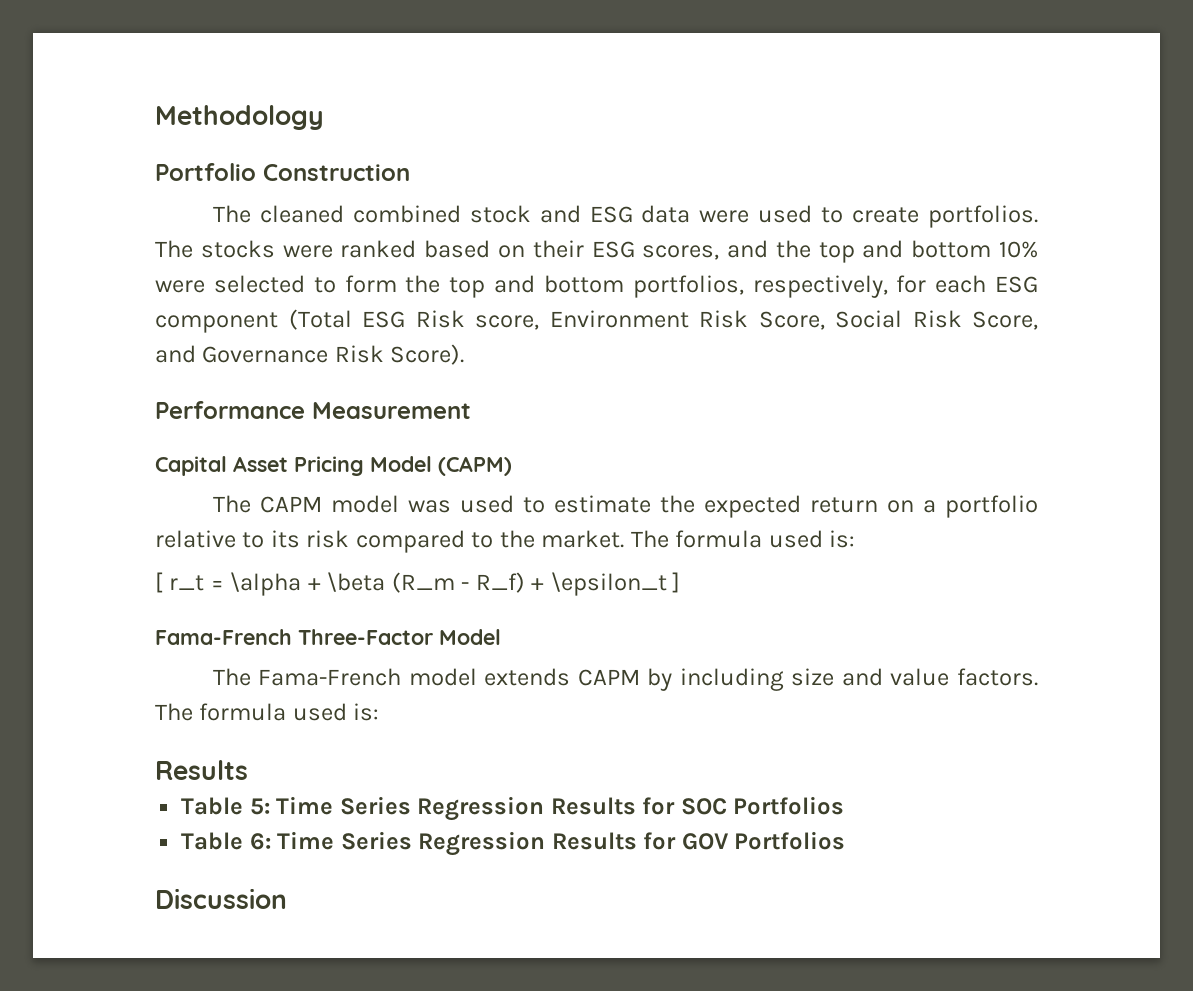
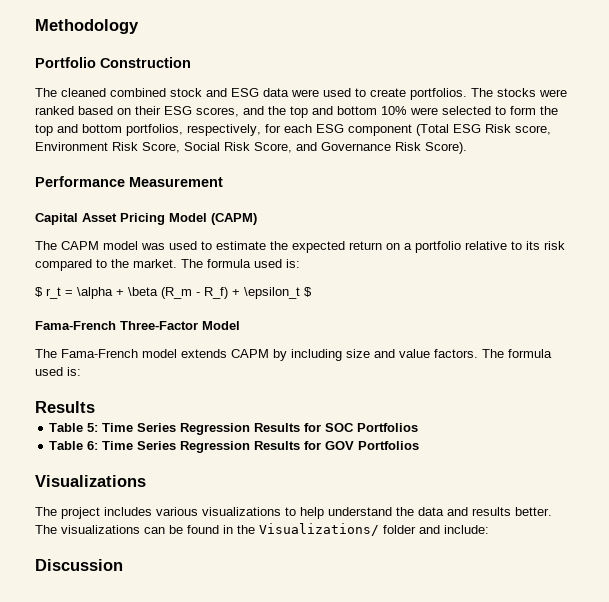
- [ r_t = \alpha + \beta (R_m - R_f) + \epsilon_t ]
+ $ r_t = \alpha + \beta (R_m - R_f) + \epsilon_t $
+ Visualizations
+ The project includes various visualizations to help understand the data and results better. The visualizations can be found in the Visualizations/ folder and include:

